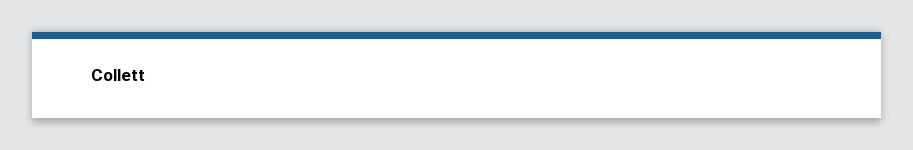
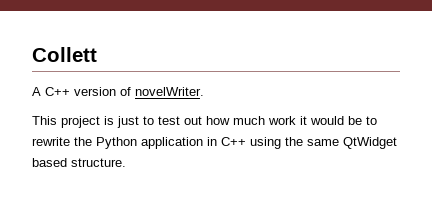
+ A C++ version of novelWriter.
+ This project is just to test out how much work it would be to rewrite the Python application in C++ using the same QtWidget based structure.

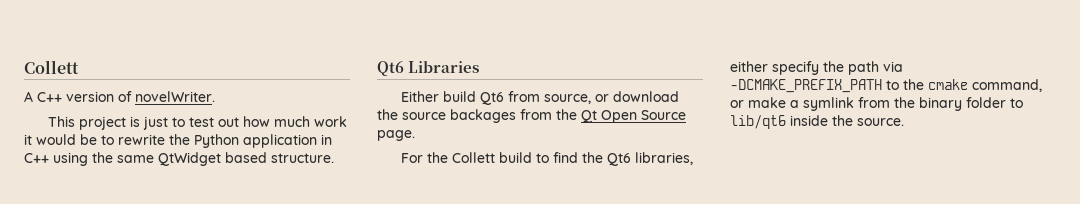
+ Qt6 Libraries
+ Either build Qt6 from source, or download the source backages from the Qt Open Source page.
+ For the Collett build to find the Qt6 libraries, either specify the path via -DCMAKE_PREFIX_PATH to the cmake command, or make a symlink from the binary folder to lib/qt6 inside the source.

